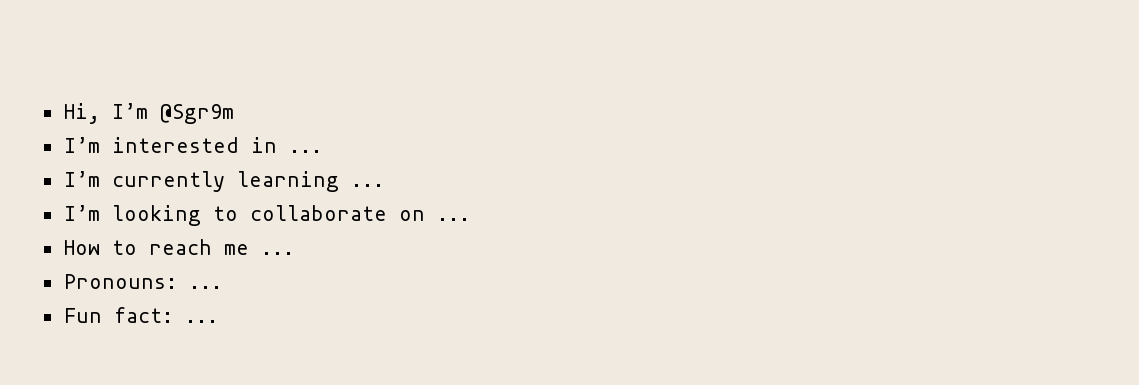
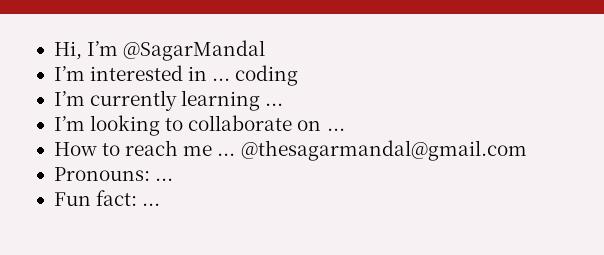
- Hi, I’m @Sgr9m
+ Hi, I’m @SagarMandal
- I’m interested in ...
+ I’m interested in ... coding
+ @thesagarmandal@gmail.com

